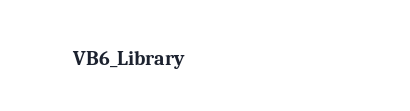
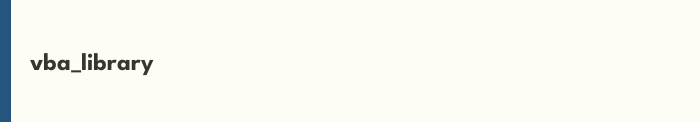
- VB6_Library
+ vba_library

